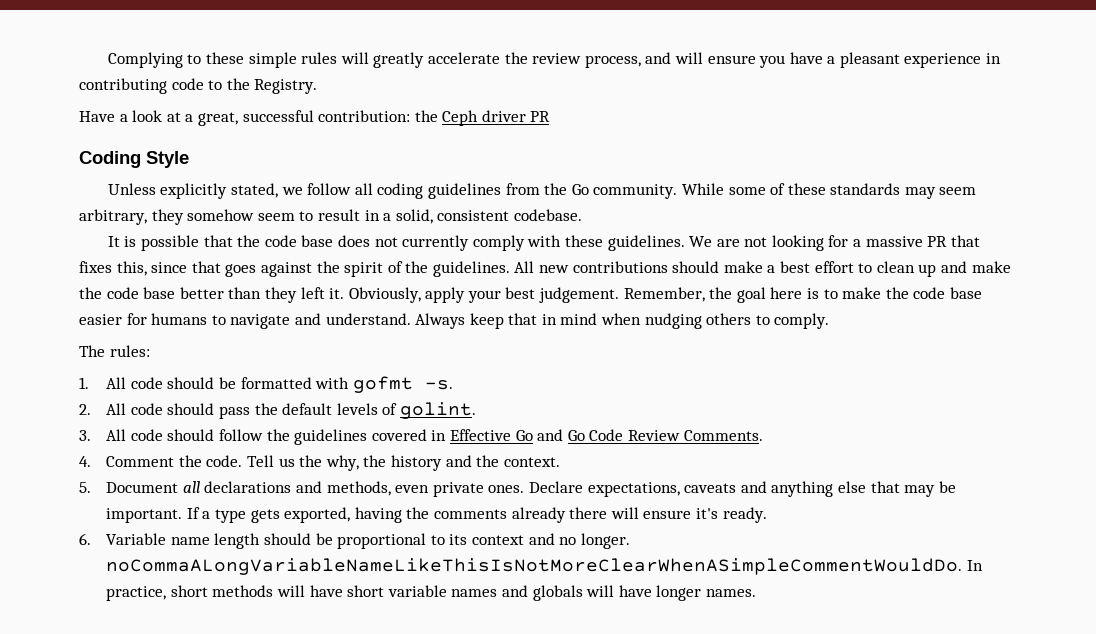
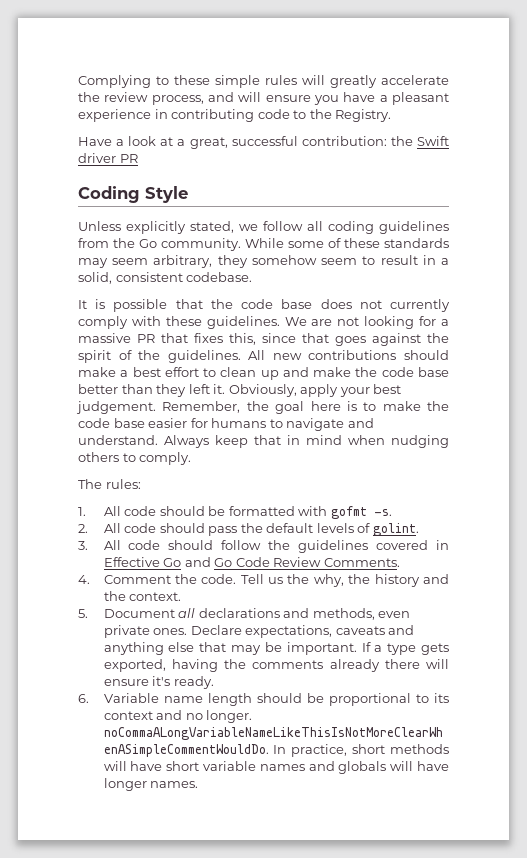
- Have a look at a great, successful contribution: the Ceph driver PR
+ Have a look at a great, successful contribution: the Swift driver PR

